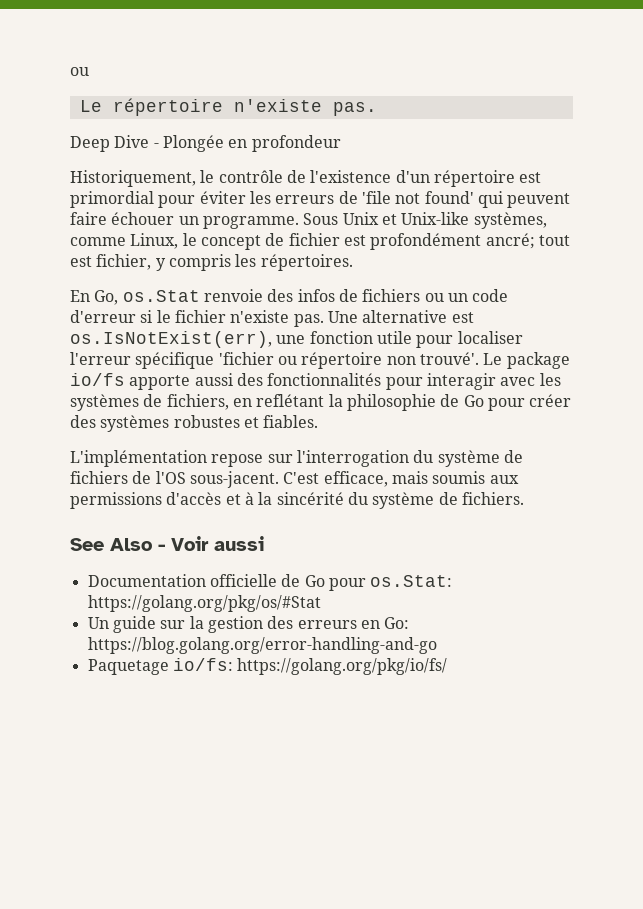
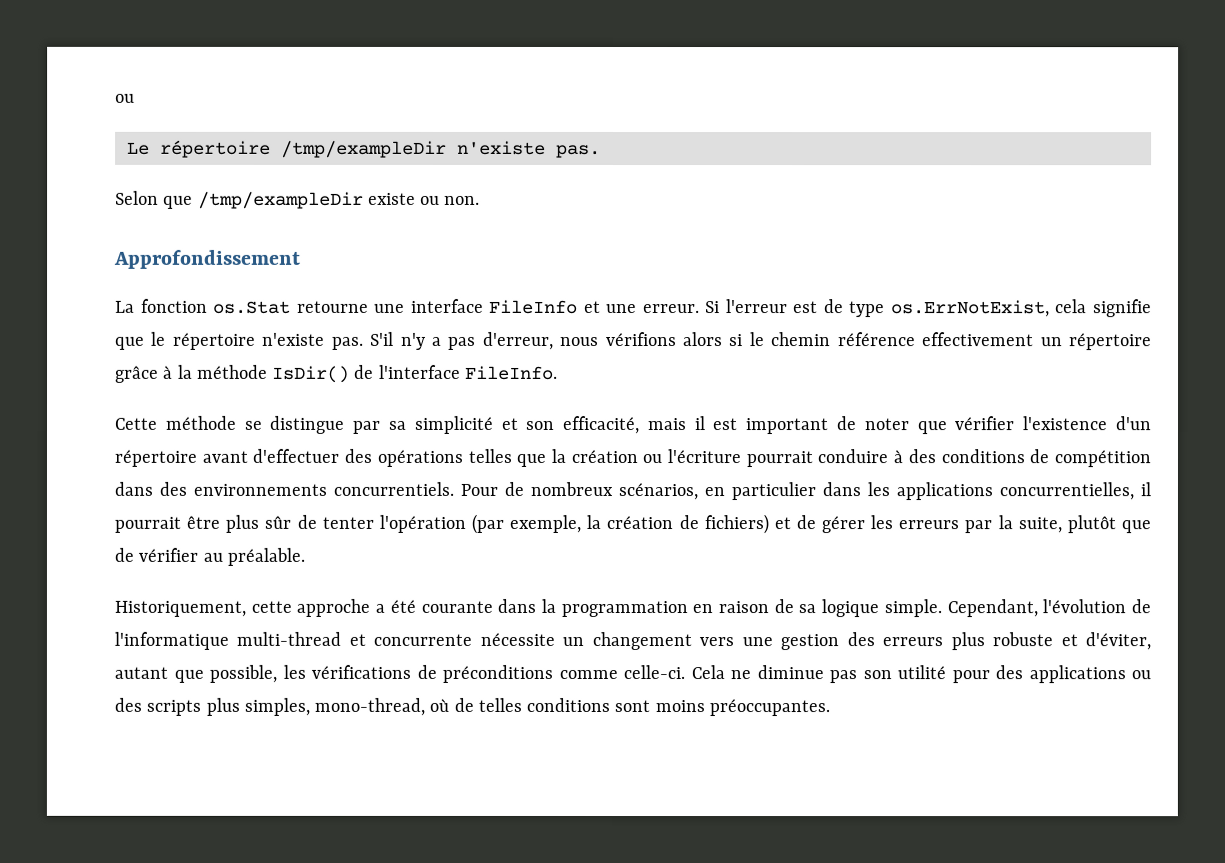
- Le répertoire n'existe pas.
+ Le répertoire /tmp/exampleDir n'existe pas.
- Deep Dive - Plongée en profondeur
- Historiquement, le contrôle de l'existence d'un répertoire est primordial pour éviter les erreurs de 'file not found' qui peuvent faire échouer un programme. Sous Unix et Unix-like systèmes, comme Linux, le concept de fichier est profondément ancré; tout est fichier, y compris les répertoires.
- En Go, os.Stat renvoie des infos de fichiers ou un code d'erreur si le fichier n'existe pas. Une alternative est os.IsNotExist(err), une fonction utile pour localiser l'erreur spécifique 'fichier ou répertoire non trouvé'. Le package io/fs apporte aussi des fonctionnalités pour interagir avec les systèmes de fichiers, en reflétant la philosophie de Go pour créer des systèmes robustes et fiables.
- L'implémentation repose sur l'interrogation du système de fichiers de l'OS sous-jacent. C'est efficace, mais soumis aux permissions d'accès et à la sincérité du système de fichiers.
- See Also - Voir aussi
- Documentation officielle de Go pour os.Stat: https://golang.org/pkg/os/#Stat
- Un guide sur la gestion des erreurs en Go: https://blog.golang.org/error-handling-and-go
- Paquetage io/fs: https://golang.org/pkg/io/fs/
+ Selon que /tmp/exampleDir existe ou non.
+ Approfondissement
+ La fonction os.Stat retourne une interface FileInfo et une erreur. Si l'erreur est de type os.ErrNotExist, cela signifie que le répertoire n'existe pas. S'il n'y a pas d'erreur, nous vérifions alors si le chemin référence effectivement un répertoire grâce à la méthode IsDir() de l'interface FileInfo.
+ Cette méthode se distingue par sa simplicité et son efficacité, mais il est important de noter que vérifier l'existence d'un répertoire avant d'effectuer des opérations telles que la création ou l'écriture pourrait conduire à des conditions de compétition dans des environnements concurrentiels. Pour de nombreux scénarios, en particulier dans les applications concurrentielles, il pourrait être plus sûr de tenter l'opération (par exemple, la création de fichiers) et de gérer les erreurs par la suite, plutôt que de vérifier au préalable.
+ Historiquement, cette approche a été courante dans la programmation en raison de sa logique simple. Cependant, l'évolution de l'informatique multi-thread et concurrente nécessite un changement vers une gestion des erreurs plus robuste et d'éviter, autant que possible, les vérifications de préconditions comme celle-ci. Cela ne diminue pas son utilité pour des applications ou des scripts plus simples, mono-thread, où de telles conditions sont moins préoccupantes.

